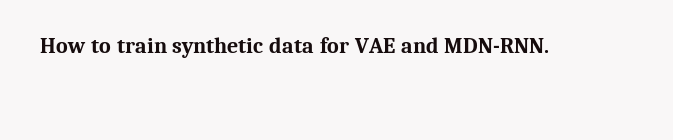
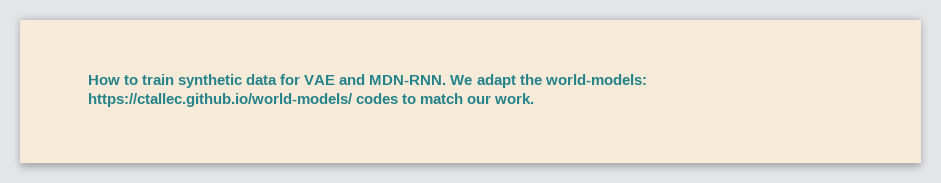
+ We adapt the world-models: https://ctallec.github.io/world-models/ codes to match our work.

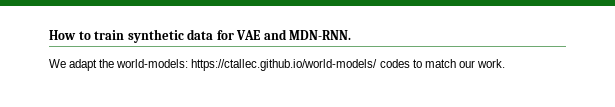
- How to train synthetic data for VAE and MDN-RNN. We adapt the world-models: https://ctallec.github.io/world-models/ codes to match our work.
+ How to train synthetic data for VAE and MDN-RNN.
+ We adapt the world-models: https://ctallec.github.io/world-models/ codes to match our work.

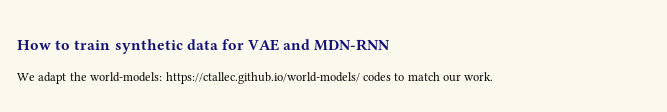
- How to train synthetic data for VAE and MDN-RNN.
+ How to train synthetic data for VAE and MDN-RNN

